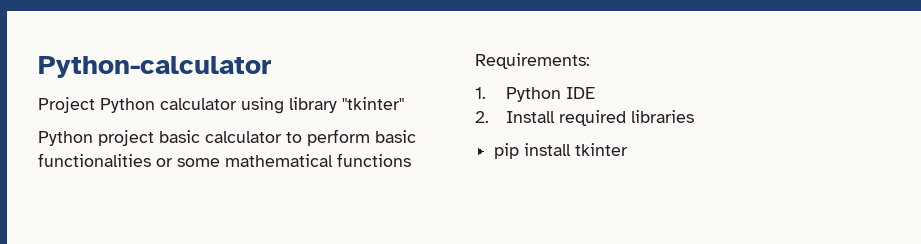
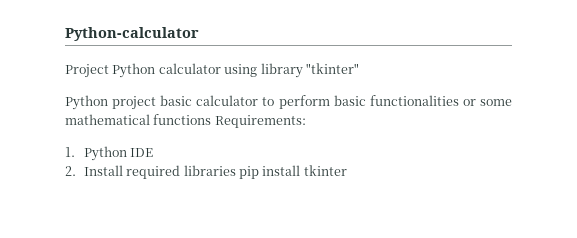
- 2. Install required libraries
- pip install tkinter
+ 2. Install required libraries pip install tkinter

